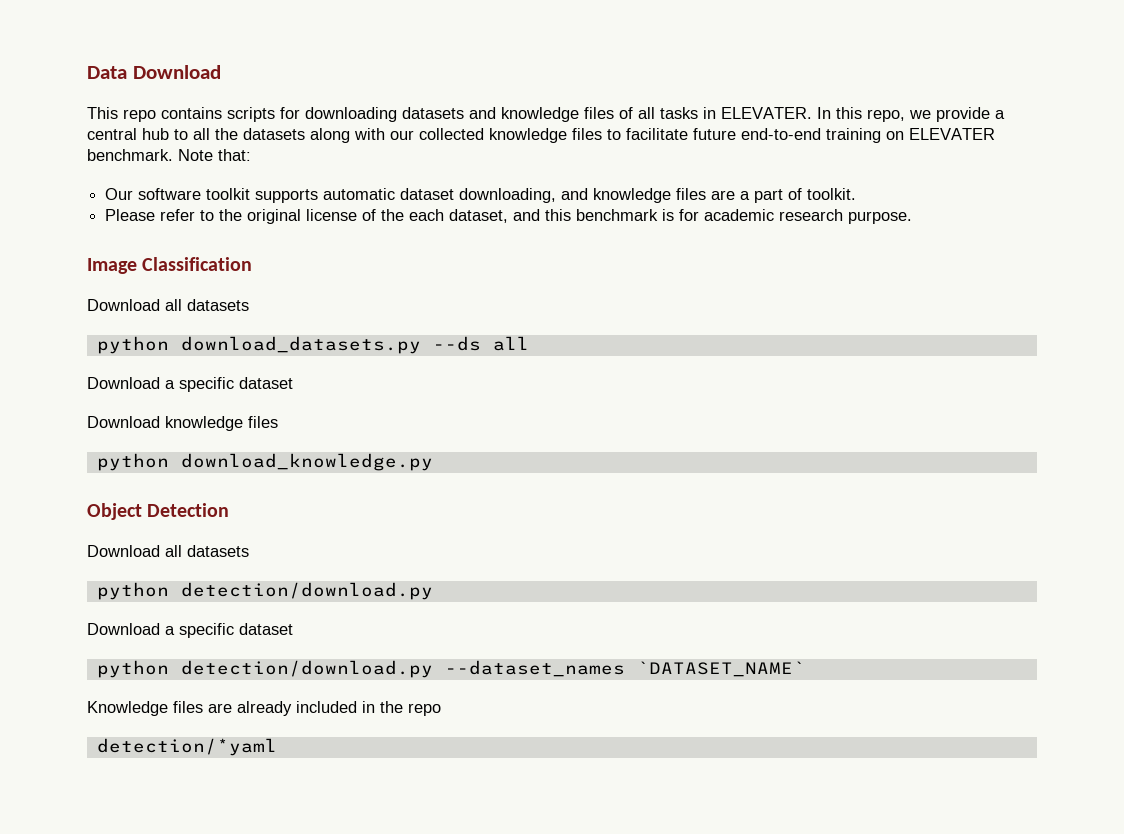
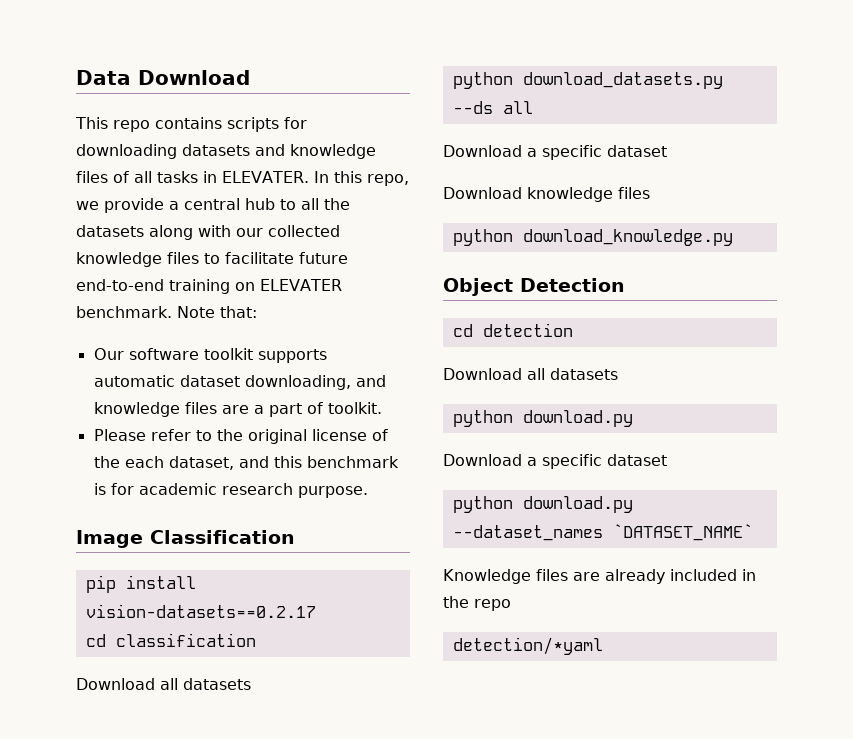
+ pip install vision-datasets==0.2.17
+ cd classification
  Object Detection
+ cd detection
  Download all datasets
- python detection/download.py
+ python download.py
- python detection/download.py --dataset_names `DATASET_NAME`
+ python download.py --dataset_names `DATASET_NAME`

